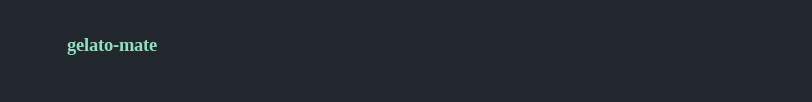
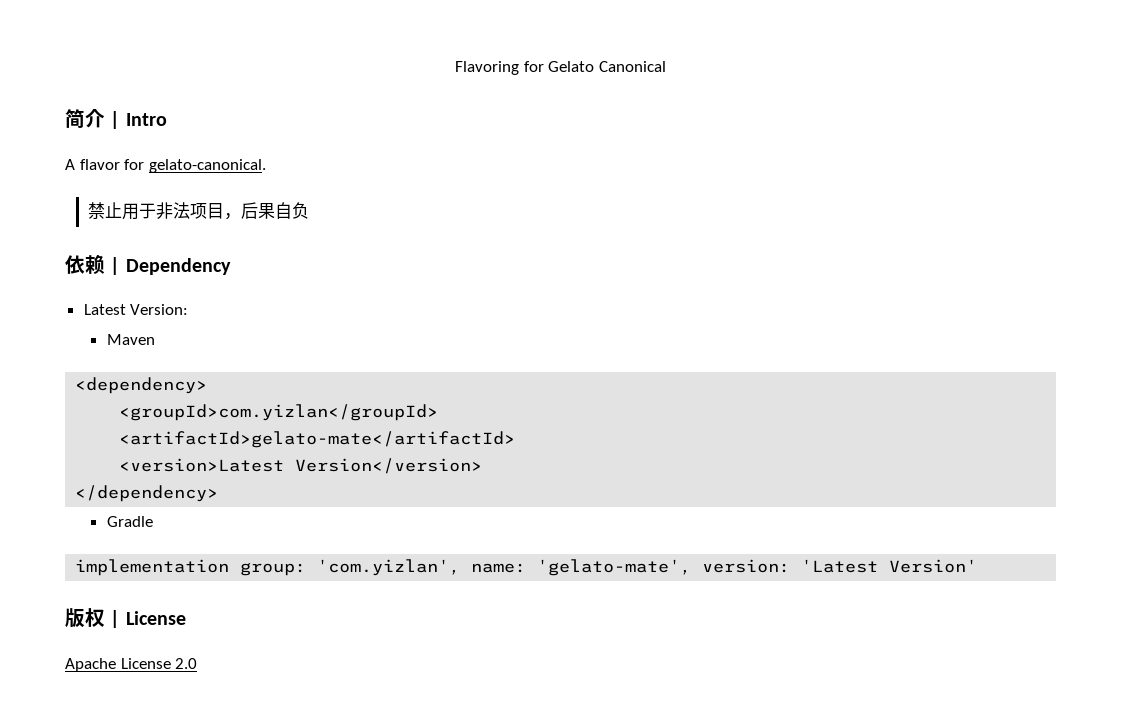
- gelato-mate
+ Flavoring for Gelato Canonical
+ 简介 | Intro
+ A flavor for gelato-canonical.
+ 禁止用于非法项目，后果自负
+ 依赖 | Dependency
+ Latest Version:
+ Maven
+ <dependency>
+ <groupId>com.yizlan</groupId>
+ <artifactId>gelato-mate</artifactId>
+ <version>Latest Version</version>
+ </dependency>
+ Gradle
+ implementation group: 'com.yizlan', name: 'gelato-mate', version: 'Latest Version'
+ 版权 | License
+ Apache License 2.0

